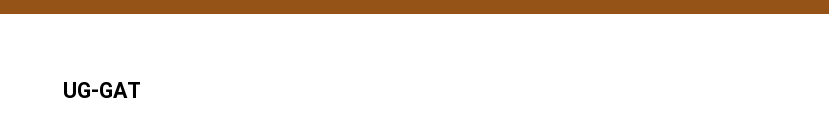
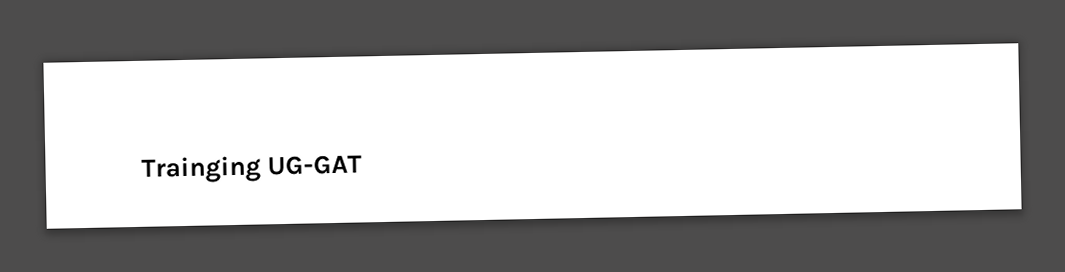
- UG-GAT
+ Trainging UG-GAT

